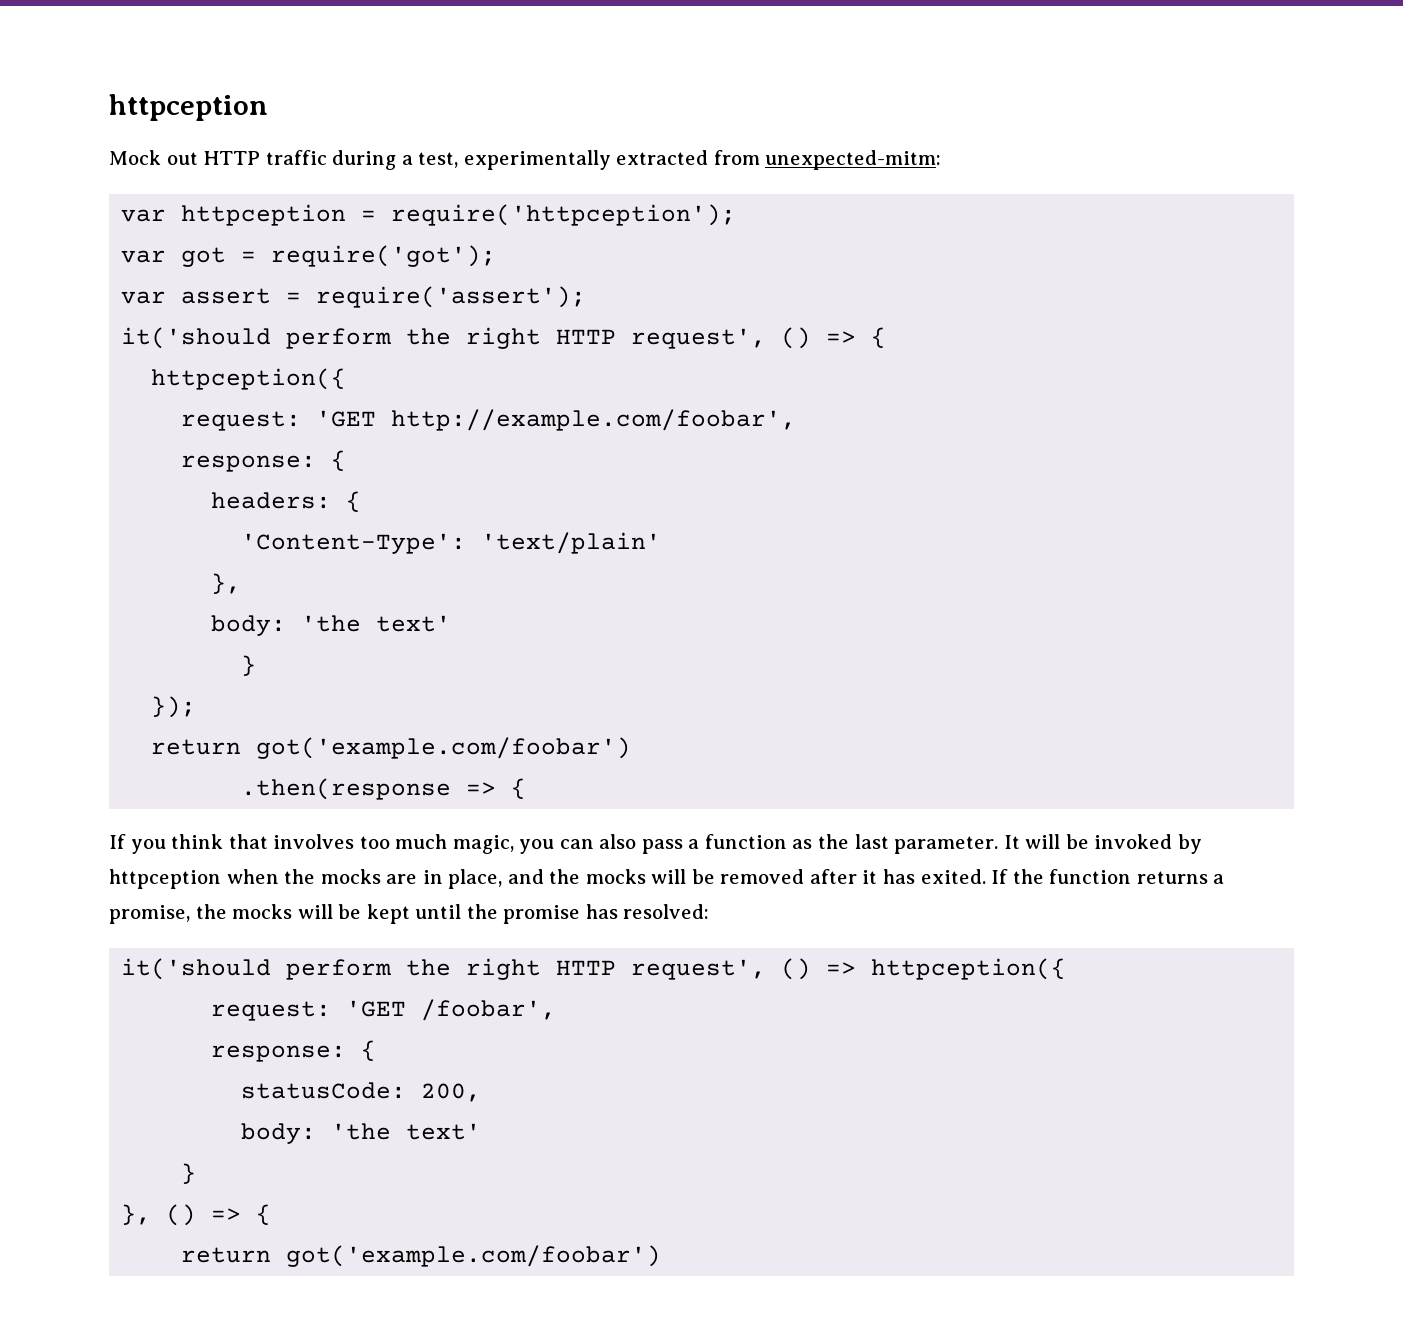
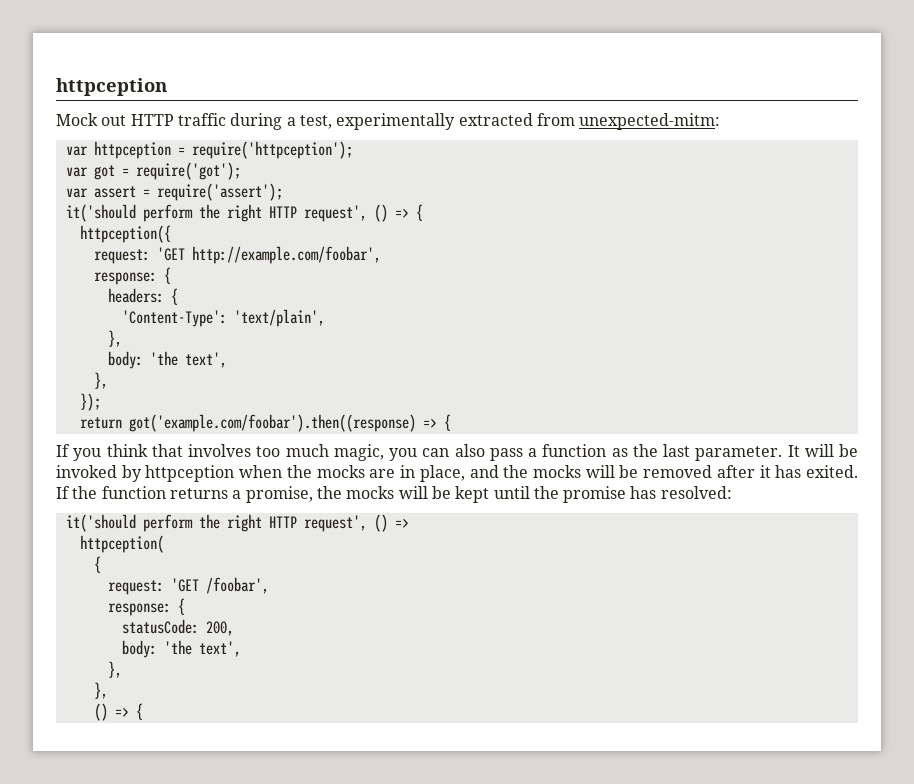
- 'Content-Type': 'text/plain'
+ 'Content-Type': 'text/plain',
  },
- body: 'the text'
- }
+ body: 'the text',
+ },
  });
- return got('example.com/foobar')
- .then(response => {
+ return got('example.com/foobar').then((response) => {
  If the function returns a promise, the mocks will be kept until the promise has resolved:
- it('should perform the right HTTP request', () => httpception({
+ it('should perform the right HTTP request', () =>
+ httpception(
+ {
  statusCode: 200,
- body: 'the text'
- }
- }, () => {
- return got('example.com/foobar')
+ body: 'the text',
+ },
+ },
+ () => {

